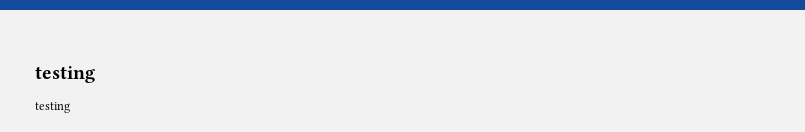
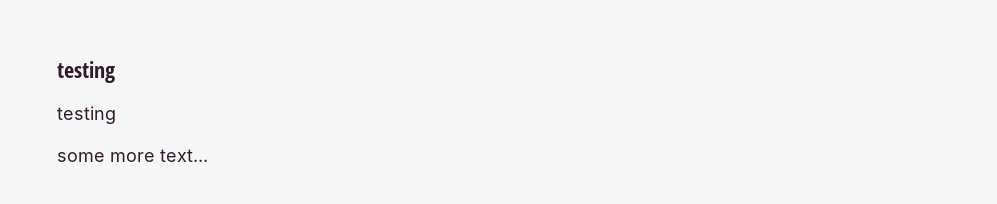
+ some more text...

